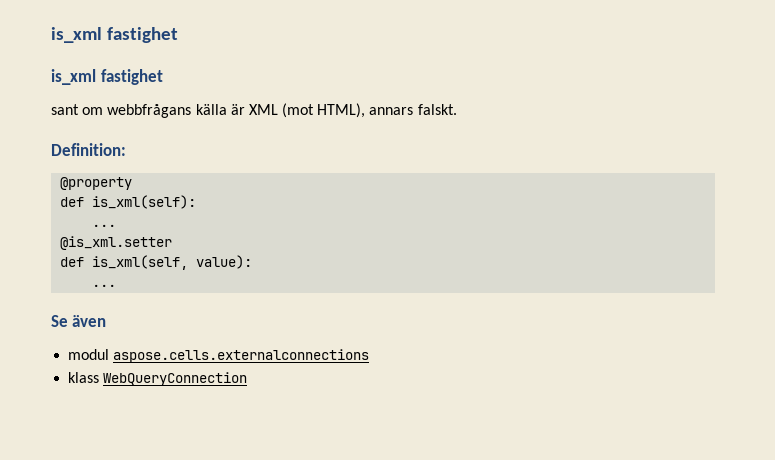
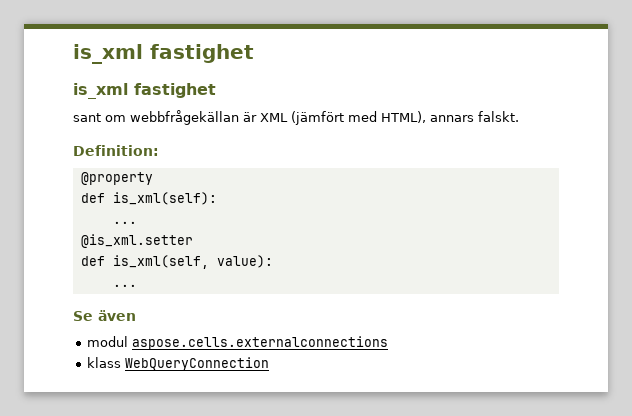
- sant om webbfrågans källa är XML (mot HTML), annars falskt.
+ sant om webbfrågekällan är XML (jämfört med HTML), annars falskt.

